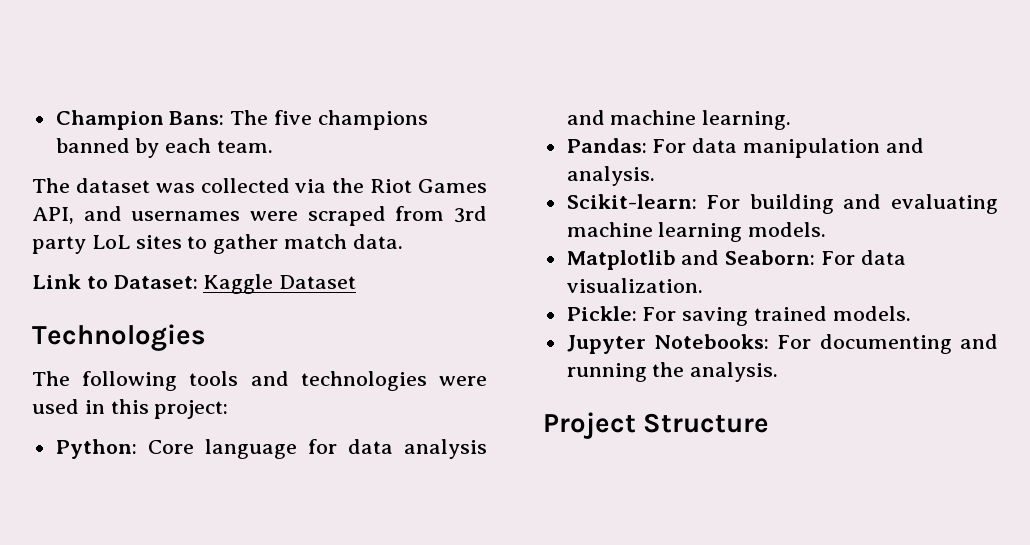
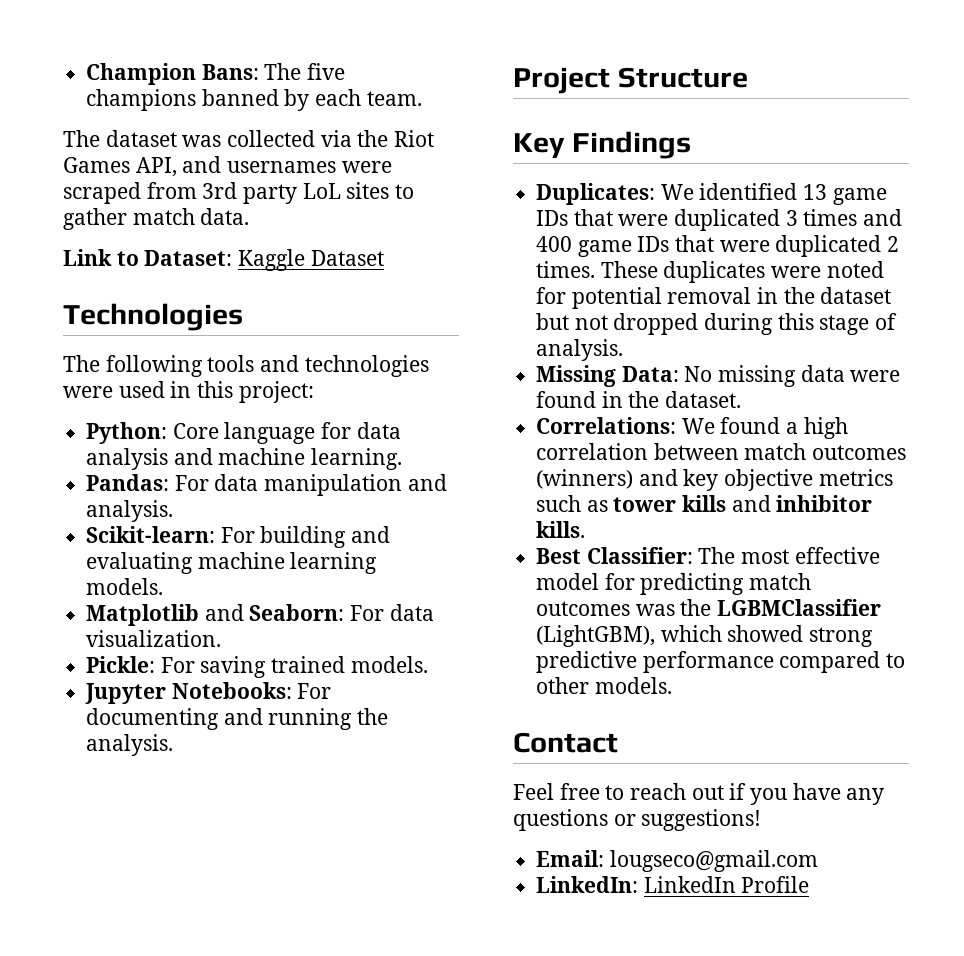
+ Key Findings
+ Duplicates: We identified 13 game IDs that were duplicated 3 times and 400 game IDs that were duplicated 2 times. These duplicates were noted for potential removal in the dataset but not dropped during this stage of analysis.
+ Missing Data: No missing data were found in the dataset.
+ Correlations: We found a high correlation between match outcomes (winners) and key objective metrics such as tower kills and inhibitor kills.
+ Best Classifier: The most effective model for predicting match outcomes was the LGBMClassifier (LightGBM), which showed strong predictive performance compared to other models.
+ Contact
+ Feel free to reach out if you have any questions or suggestions!
+ Email: lougseco@gmail.com
+ LinkedIn: LinkedIn Profile

